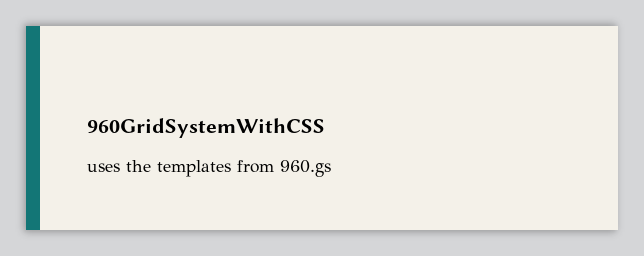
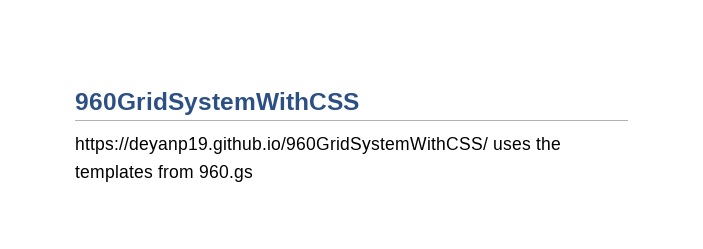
- uses the templates from 960.gs
+ https://deyanp19.github.io/960GridSystemWithCSS/ uses the templates from 960.gs

